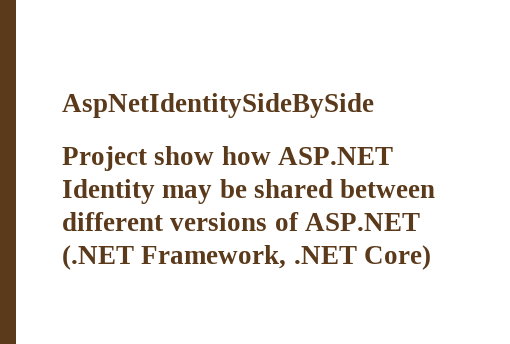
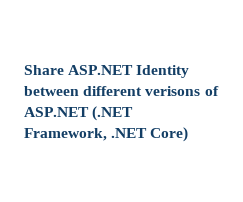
- AspNetIdentitySideBySide
- Project show how ASP.NET Identity may be shared between different versions of ASP.NET (.NET Framework, .NET Core)
+ Share ASP.NET Identity between different verisons of ASP.NET (.NET Framework, .NET Core)

